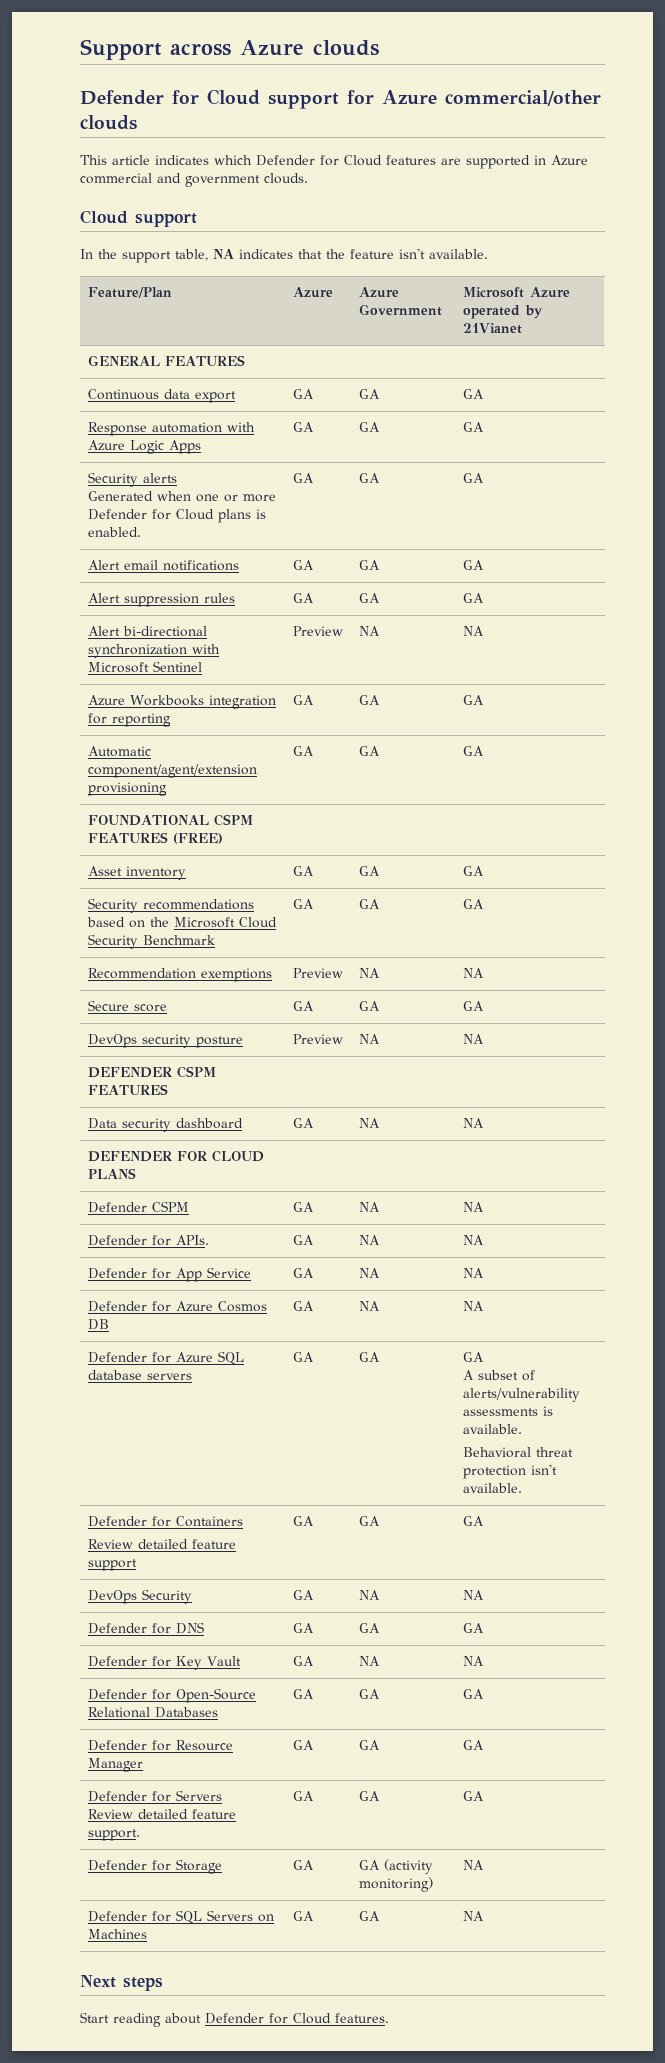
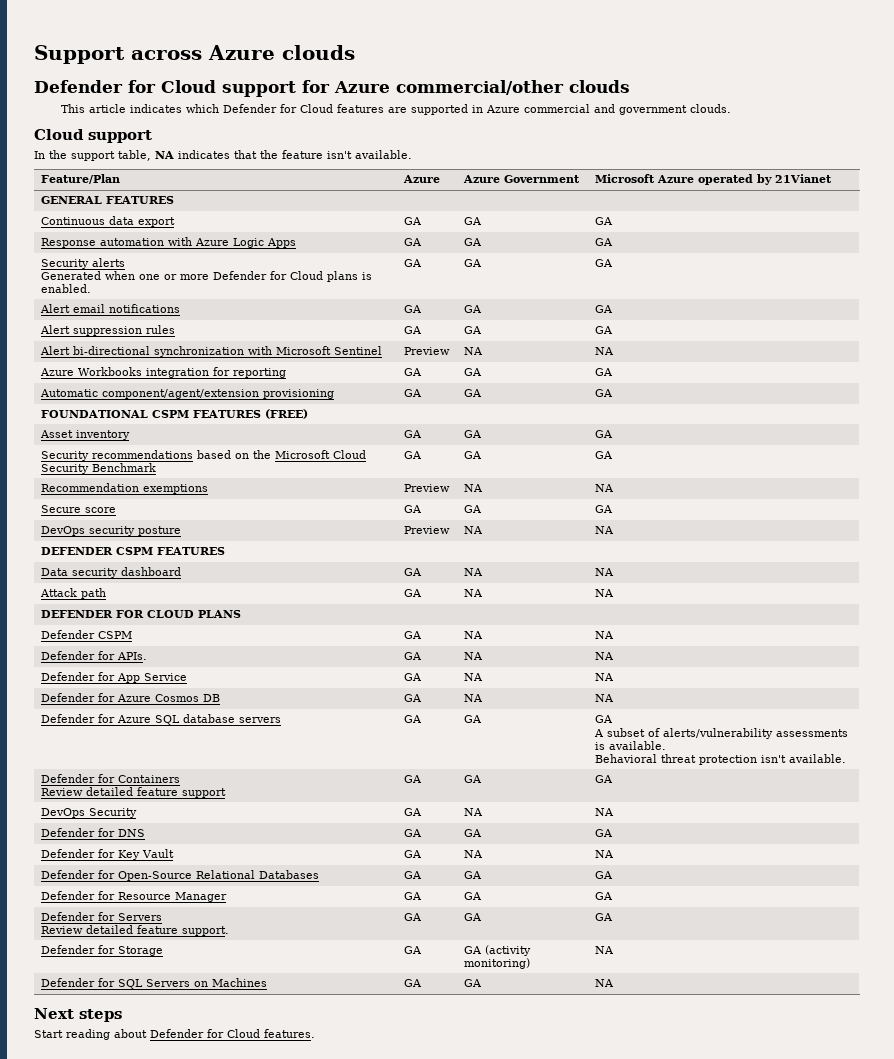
+ Attack path | GA | NA | NA

